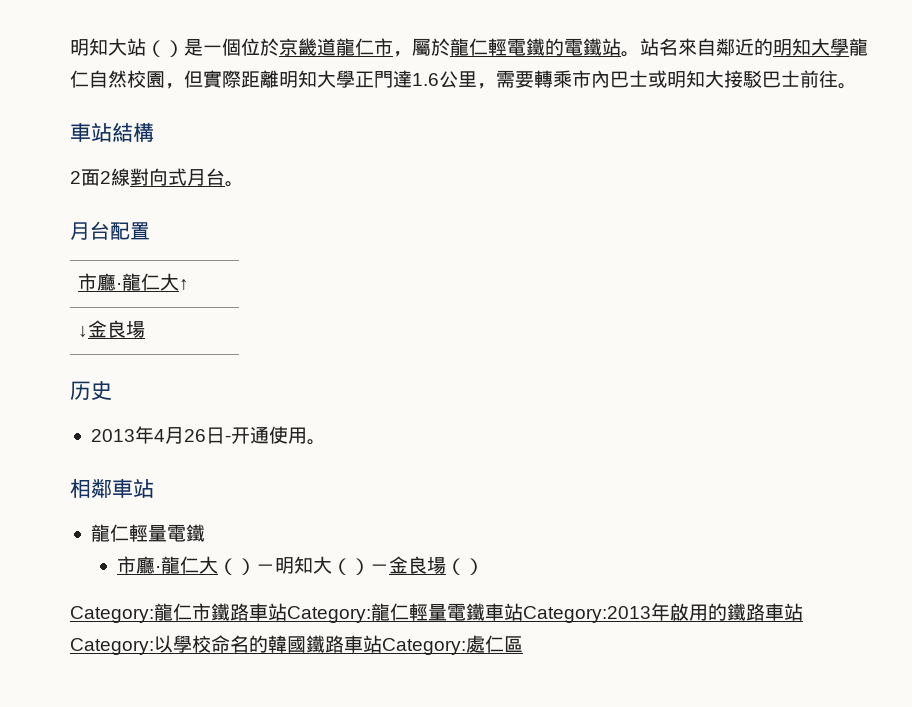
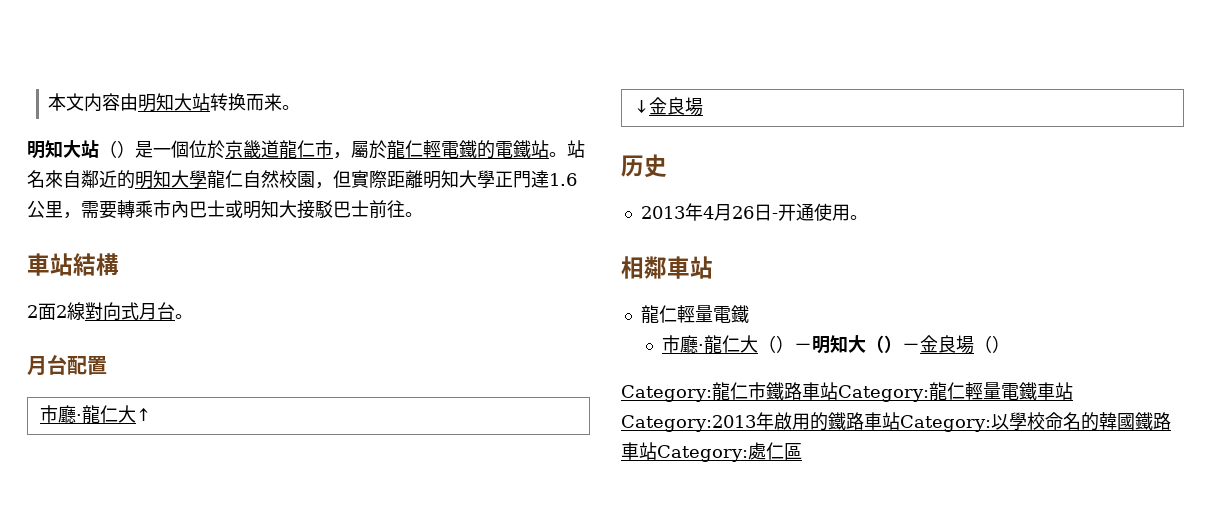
+ 本文内容由明知大站转换而来。

